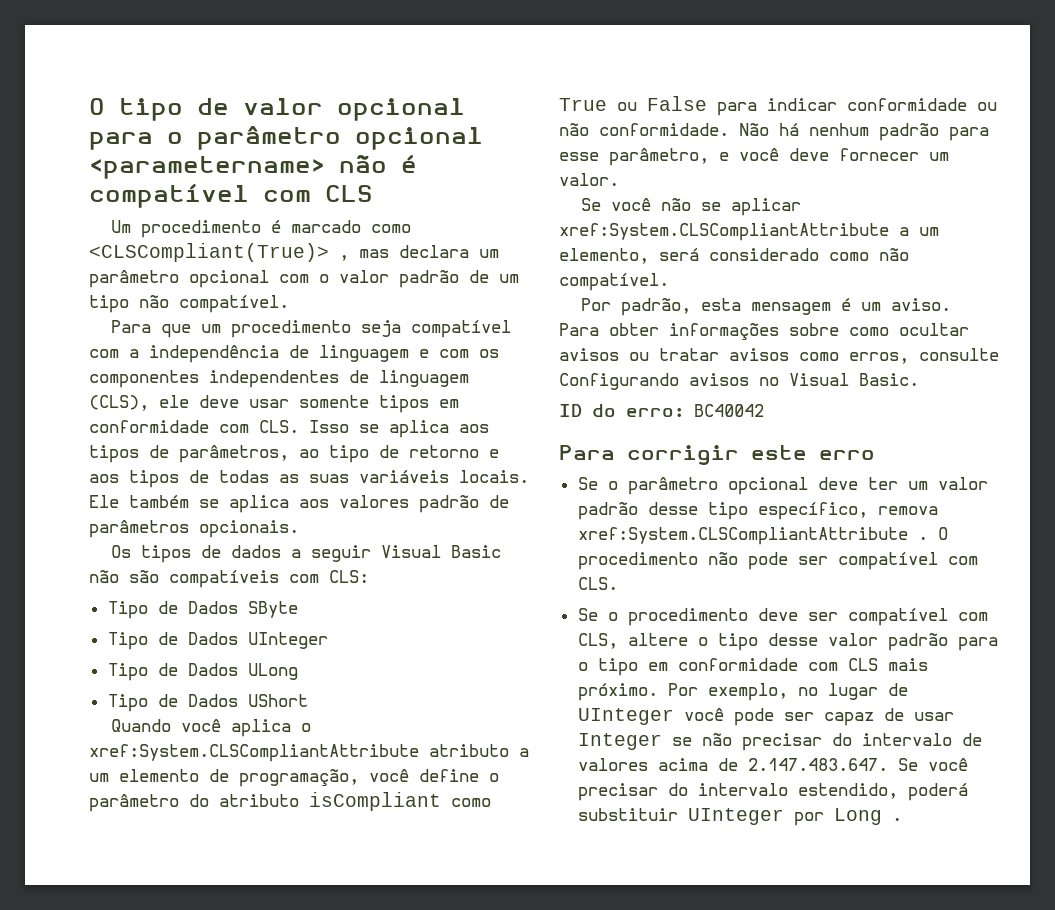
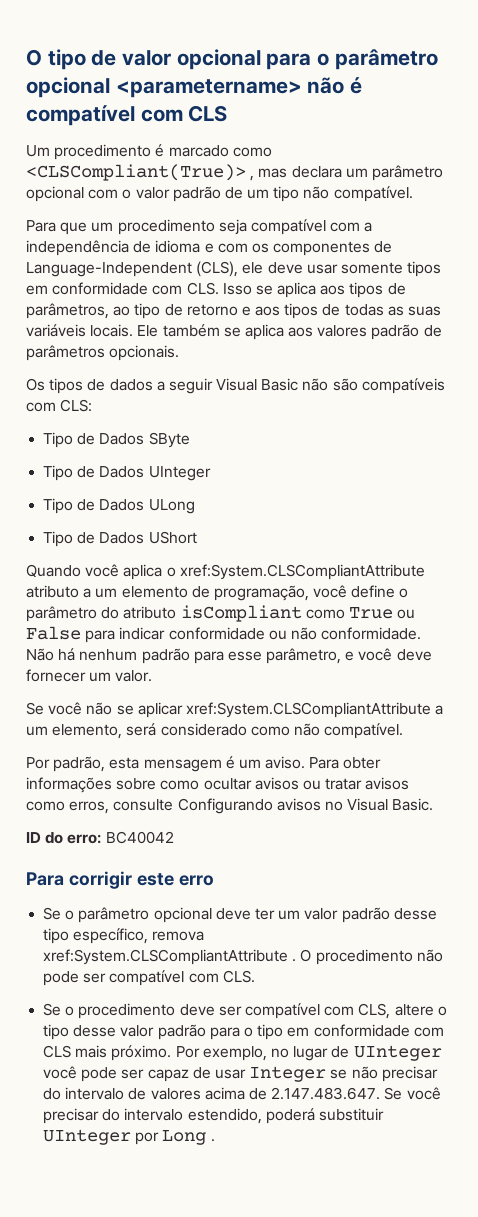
- Para que um procedimento seja compatível com a independência de linguagem e com os componentes independentes de linguagem (CLS), ele deve usar somente tipos em conformidade com CLS. Isso se aplica aos tipos de parâmetros, ao tipo de retorno e aos tipos de todas as suas variáveis locais.
+ Para que um procedimento seja compatível com a independência de idioma e com os componentes de Language-Independent (CLS), ele deve usar somente tipos em conformidade com CLS. Isso se aplica aos tipos de parâmetros, ao tipo de retorno e aos tipos de todas as suas variáveis locais.

